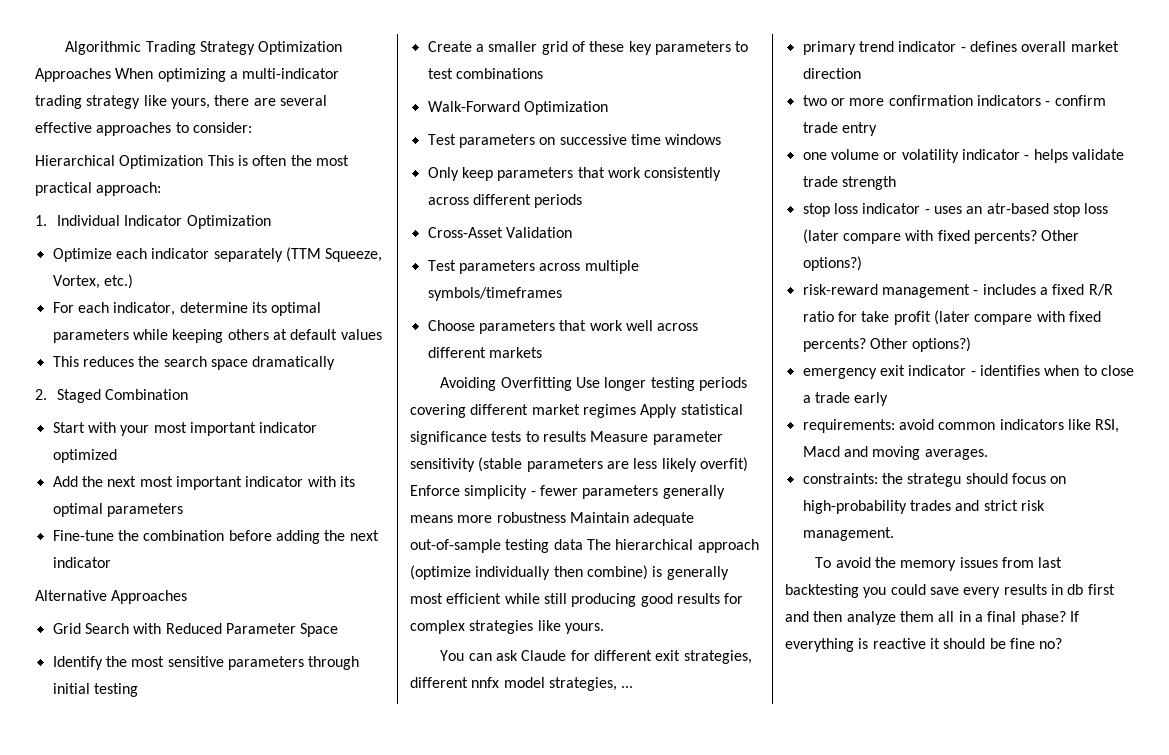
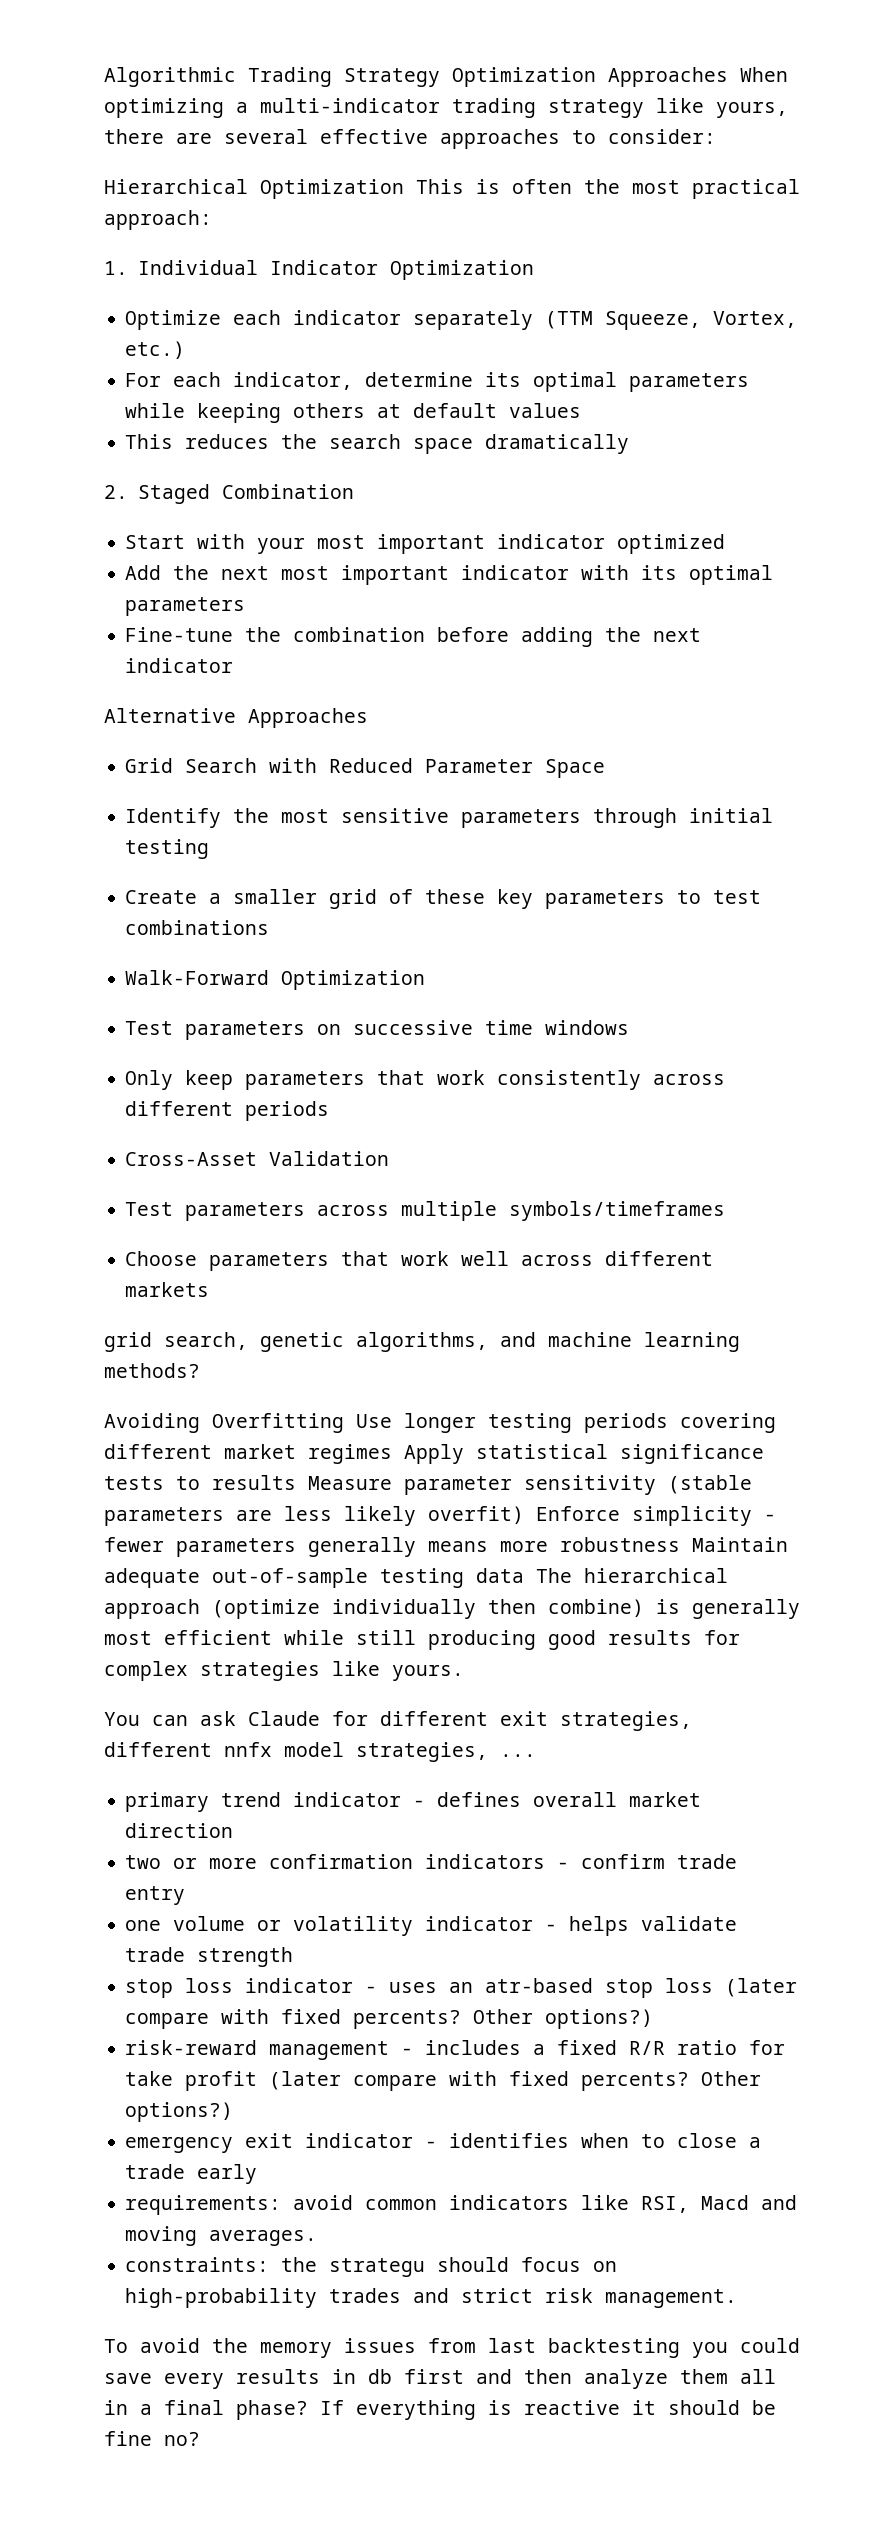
+ grid search, genetic algorithms, and machine learning methods?

